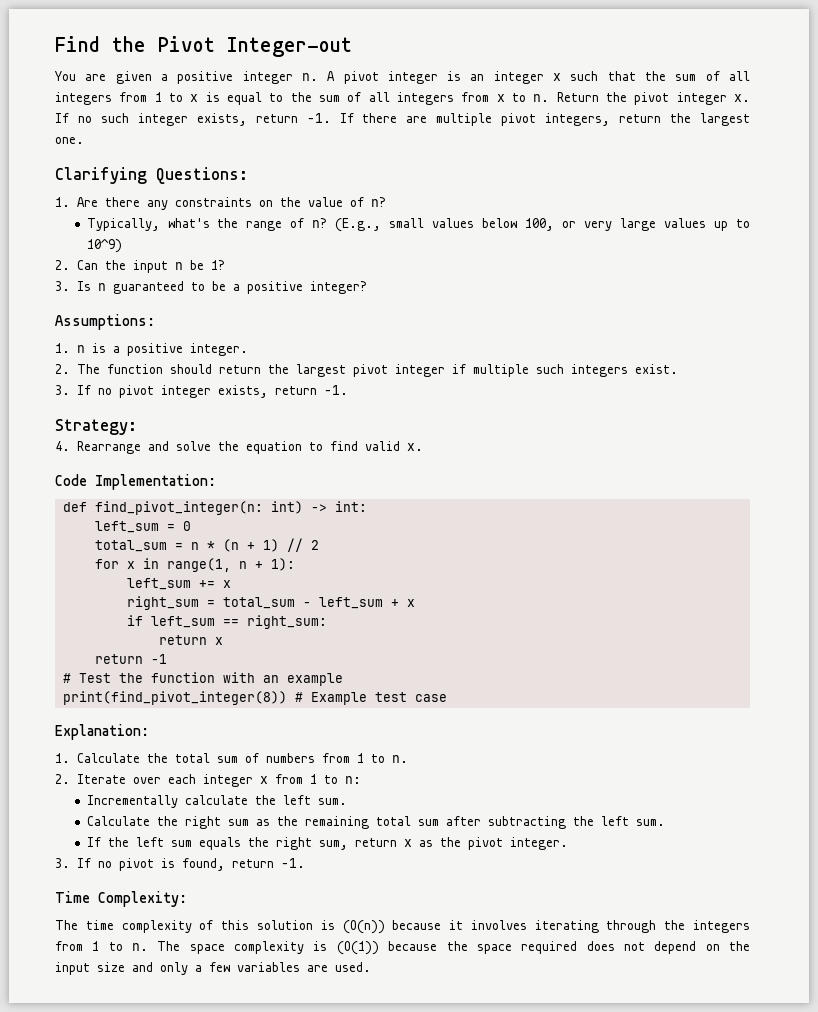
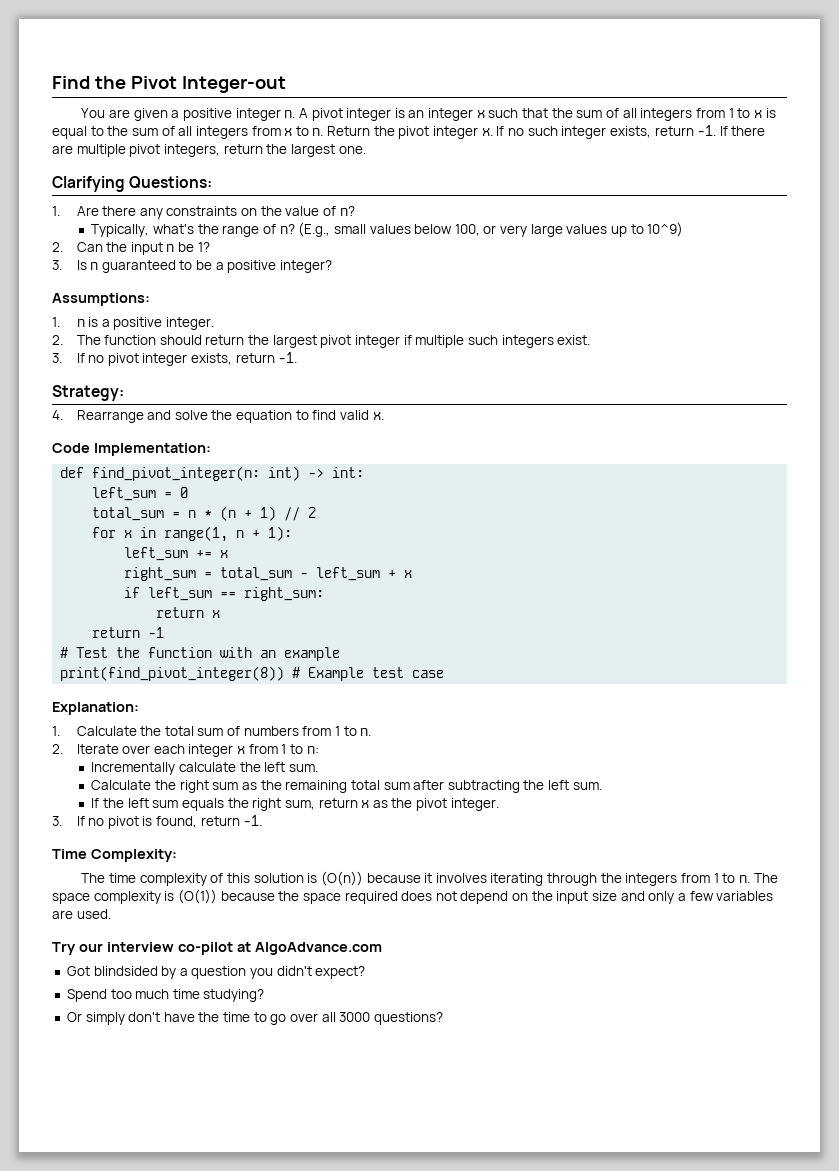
+ Try our interview co-pilot at AlgoAdvance.com
+ Got blindsided by a question you didn't expect?
+ Spend too much time studying?
+ Or simply don't have the time to go over all 3000 questions?

